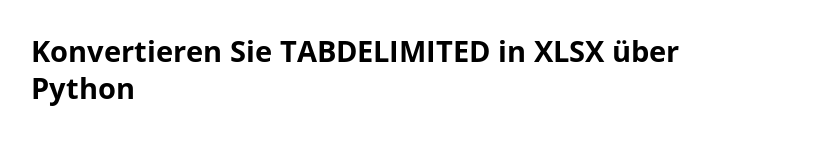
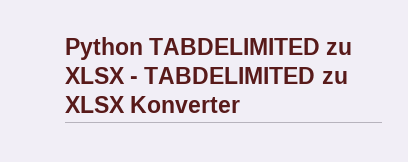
- Konvertieren Sie TABDELIMITED in XLSX über Python
+ Python TABDELIMITED zu XLSX - TABDELIMITED zu XLSX Konverter

